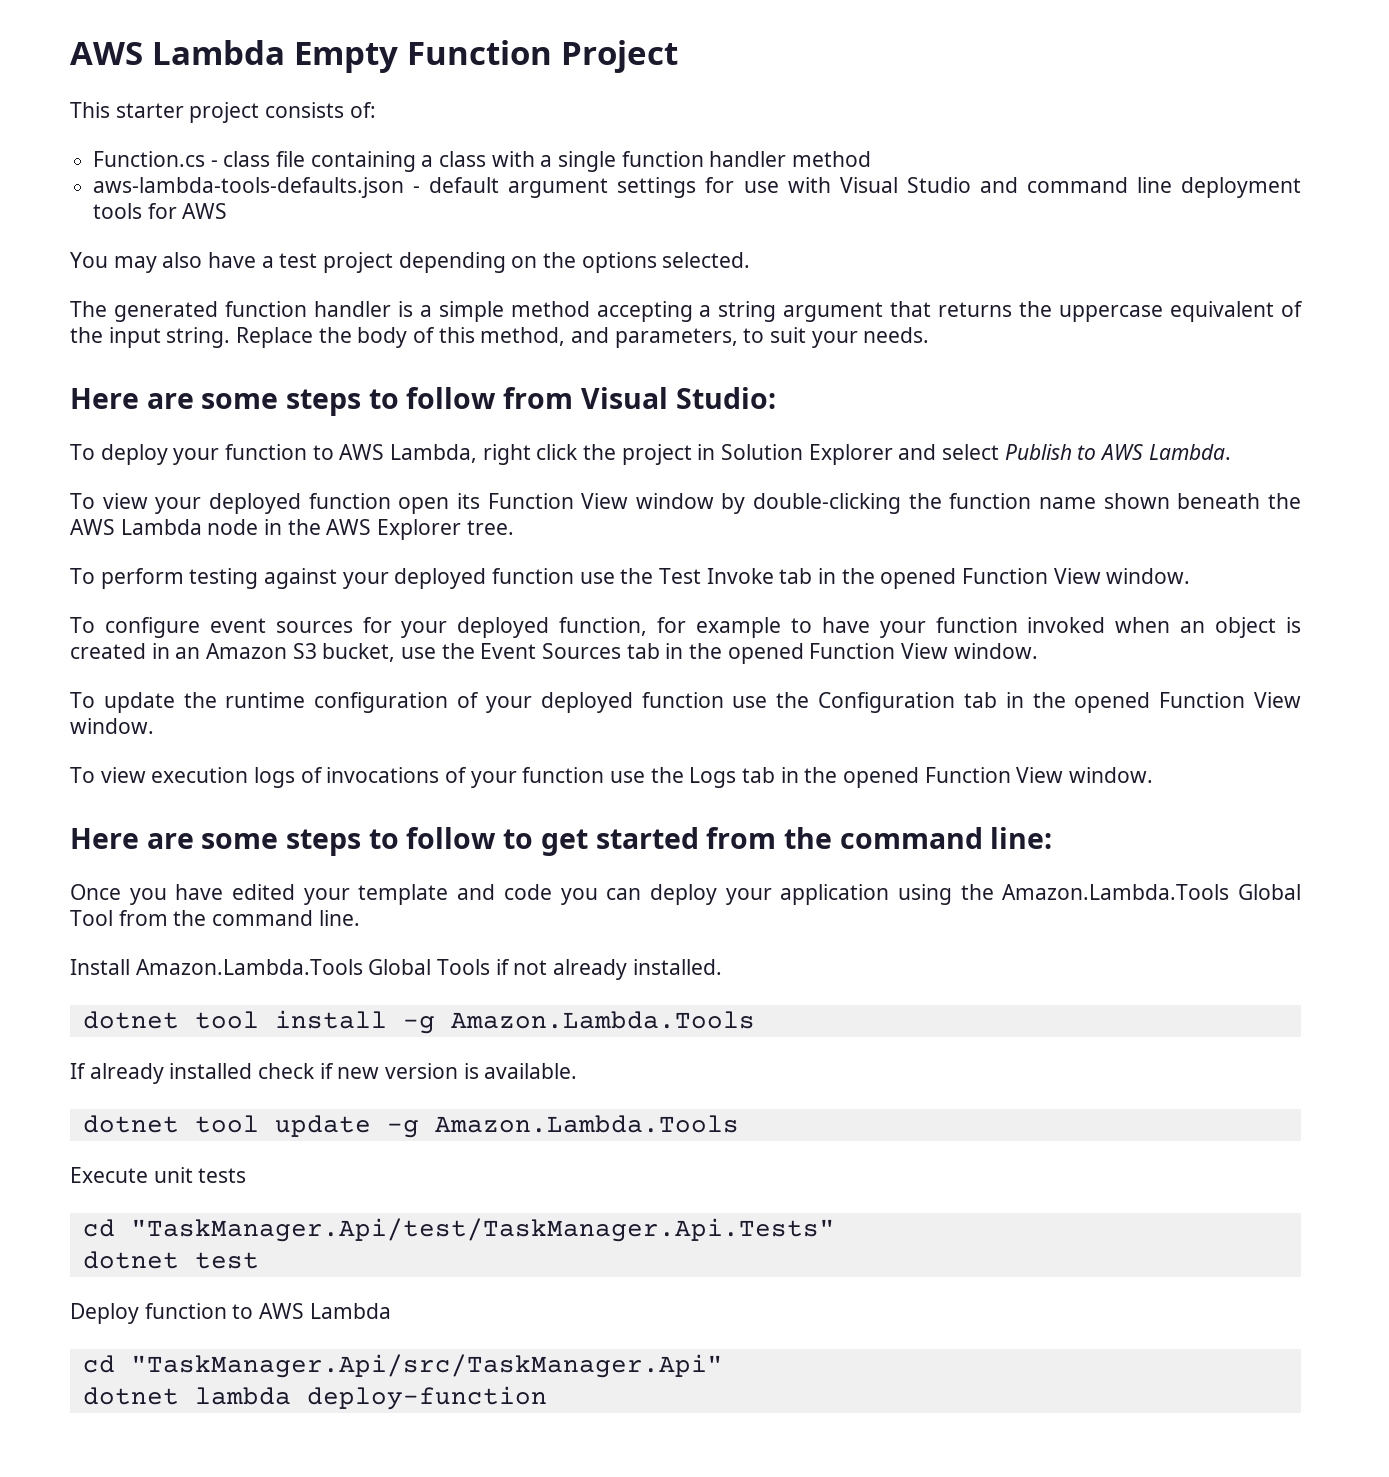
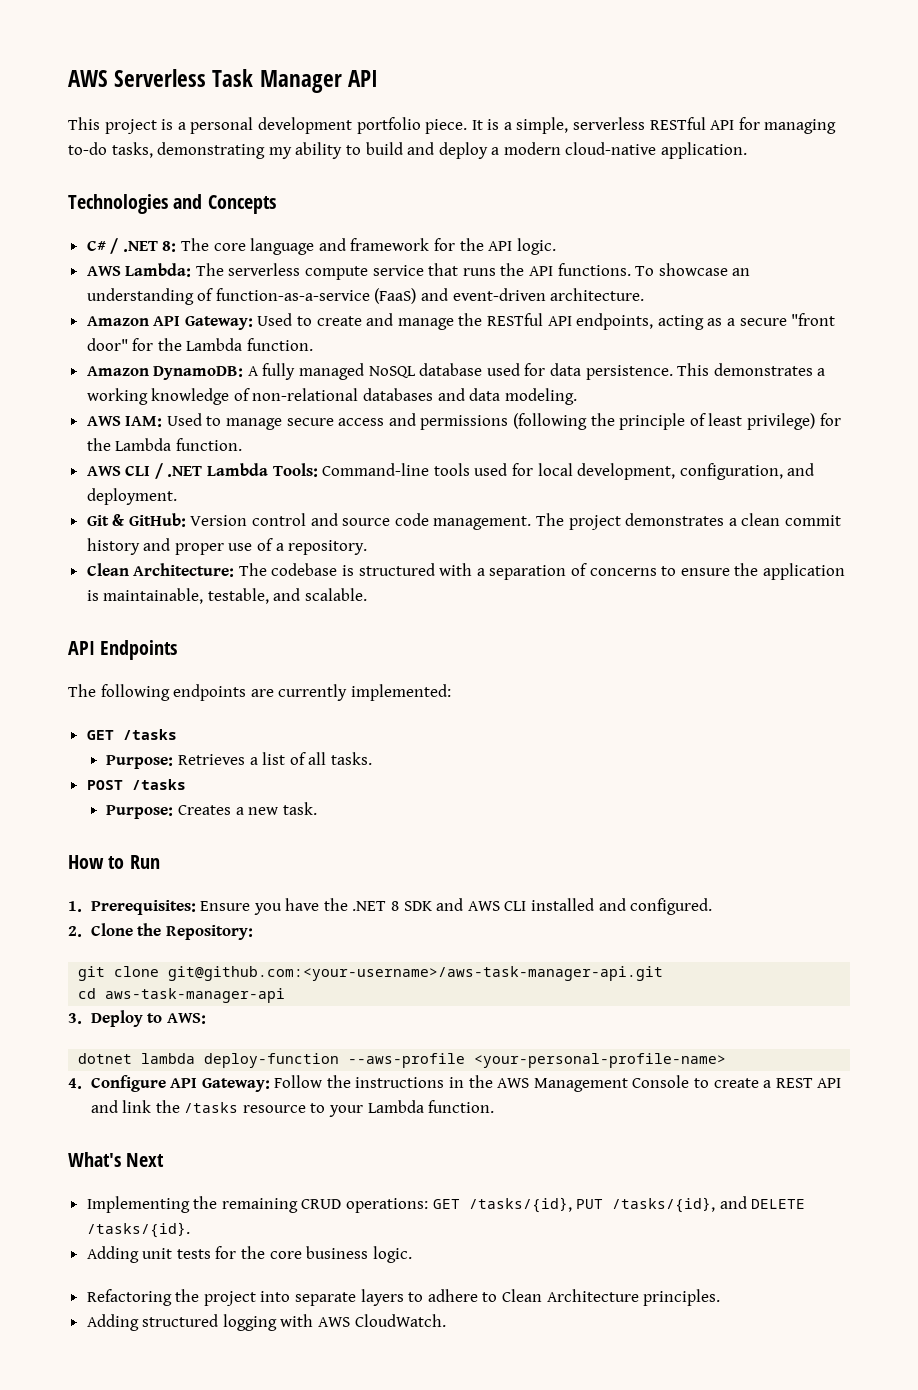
- AWS Lambda Empty Function Project
- This starter project consists of:
- Function.cs - class file containing a class with a single function handler method
- aws-lambda-tools-defaults.json - default argument settings for use with Visual Studio and command line deployment tools for AWS
- You may also have a test project depending on the options selected.
- The generated function handler is a simple method accepting a string argument that returns the uppercase equivalent of the input string. Replace the body of this method, and parameters, to suit your needs.
- Here are some steps to follow from Visual Studio:
- To deploy your function to AWS Lambda, right click the project in Solution Explorer and select Publish to AWS Lambda.
- To view your deployed function open its Function View window by double-clicking the function name shown beneath the AWS Lambda node in the AWS Explorer tree.
- To perform testing against your deployed function use the Test Invoke tab in the opened Function View window.
- To configure event sources for your deployed function, for example to have your function invoked when an object is created in an Amazon S3 bucket, use the Event Sources tab in the opened Function View window.
- To update the runtime configuration of your deployed function use the Configuration tab in the opened Function View window.
- To view execution logs of invocations of your function use the Logs tab in the opened Function View window.
- Here are some steps to follow to get started from the command line:
- Once you have edited your template and code you can deploy your application using the Amazon.Lambda.Tools Global Tool from the command line.
- Install Amazon.Lambda.Tools Global Tools if not already installed.
- dotnet tool install -g Amazon.Lambda.Tools
- If already installed check if new version is available.
- dotnet tool update -g Amazon.Lambda.Tools
- Execute unit tests
- cd "TaskManager.Api/test/TaskManager.Api.Tests"
- dotnet test
- Deploy function to AWS Lambda
- cd "TaskManager.Api/src/TaskManager.Api"
- dotnet lambda deploy-function
+ AWS Serverless Task Manager API
+ This project is a personal development portfolio piece. It is a simple, serverless RESTful API for managing to-do tasks, demonstrating my ability to build and deploy a modern cloud-native application.
+ Technologies and Concepts
+ C# / .NET 8: The core language and framework for the API logic.
+ AWS Lambda: The serverless compute service that runs the API functions. To showcase an understanding of function-as-a-service (FaaS) and event-driven architecture.
+ Amazon API Gateway: Used to create and manage the RESTful API endpoints, acting as a secure "front door" for the Lambda function.
+ Amazon DynamoDB: A fully managed NoSQL database used for data persistence. This demonstrates a working knowledge of non-relational databases and data modeling.
+ AWS IAM: Used to manage secure access and permissions (following the principle of least privilege) for the Lambda function.
+ AWS CLI / .NET Lambda Tools: Command-line tools used for local development, configuration, and deployment.
+ Git & GitHub: Version control and source code management. The project demonstrates a clean commit history and proper use of a repository.
+ Clean Architecture: The codebase is structured with a separation of concerns to ensure the application is maintainable, testable, and scalable.
+ API Endpoints
+ The following endpoints are currently implemented:
+ GET /tasks
+ Purpose: Retrieves a list of all tasks.
+ POST /tasks
+ Purpose: Creates a new task.
+ How to Run
+ 1. Prerequisites: Ensure you have the .NET 8 SDK and AWS CLI installed and configured.
+ 2. Clone the Repository:
+ git clone git@github.com:<your-username>/aws-task-manager-api.git
+ cd aws-task-manager-api
+ 3. Deploy to AWS:
+ dotnet lambda deploy-function --aws-profile <your-personal-profile-name>
+ 4. Configure API Gateway: Follow the instructions in the AWS Management Console to create a REST API and link the /tasks resource to your Lambda function.
+ What's Next
+ Implementing the remaining CRUD operations: GET /tasks/{id}, PUT /tasks/{id}, and DELETE /tasks/{id}.
+ Adding unit tests for the core business logic.
+ Refactoring the project into separate layers to adhere to Clean Architecture principles.
+ Adding structured logging with AWS CloudWatch.

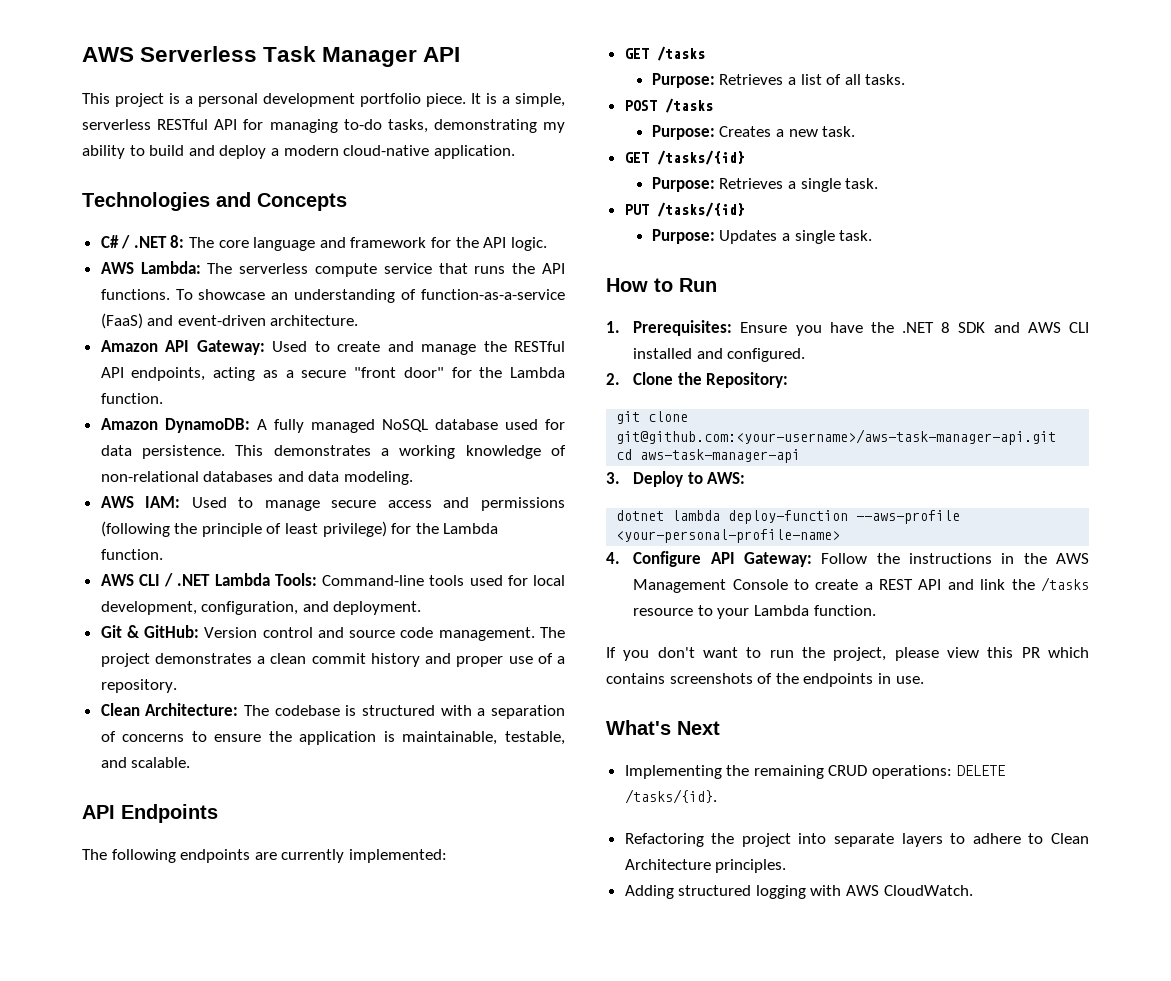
+ GET /tasks/{id}
+ Purpose: Retrieves a single task.
+ PUT /tasks/{id}
+ Purpose: Updates a single task.
+ If you don't want to run the project, please view this PR which contains screenshots of the endpoints in use.
- Implementing the remaining CRUD operations: GET /tasks/{id}, PUT /tasks/{id}, and DELETE /tasks/{id}.
- Adding unit tests for the core business logic.
+ Implementing the remaining CRUD operations: DELETE /tasks/{id}.

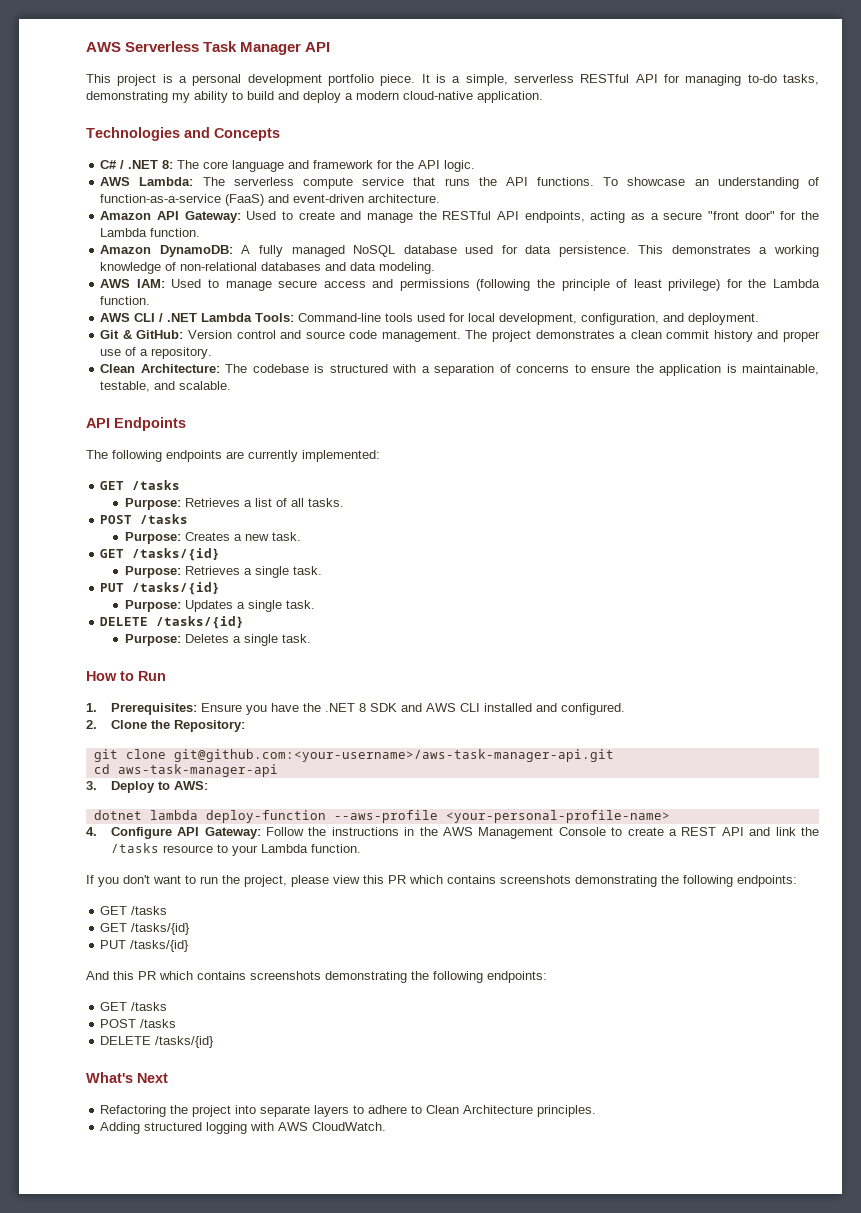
  Purpose: Updates a single task.
+ DELETE /tasks/{id}
+ Purpose: Deletes a single task.
- If you don't want to run the project, please view this PR which contains screenshots of the endpoints in use.
+ If you don't want to run the project, please view this PR which contains screenshots demonstrating the following endpoints:
+ GET /tasks
+ GET /tasks/{id}
+ PUT /tasks/{id}
+ And this PR which contains screenshots demonstrating the following endpoints:
+ GET /tasks
+ POST /tasks
+ DELETE /tasks/{id}
  What's Next
- Implementing the remaining CRUD operations: DELETE /tasks/{id}.

